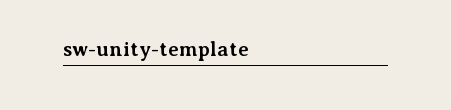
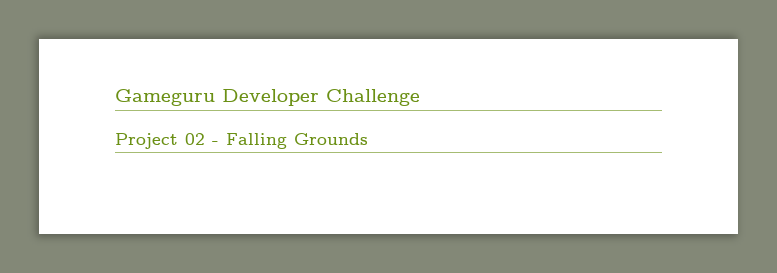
- sw-unity-template
+ Gameguru Developer Challenge
+ Project 02 - Falling Grounds

